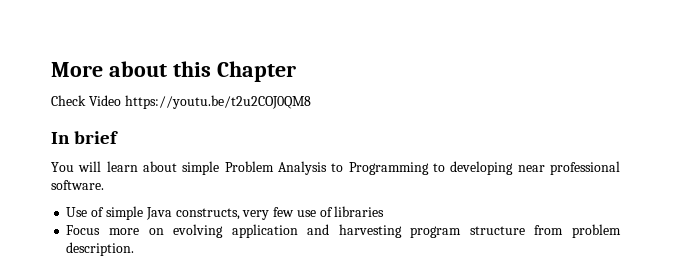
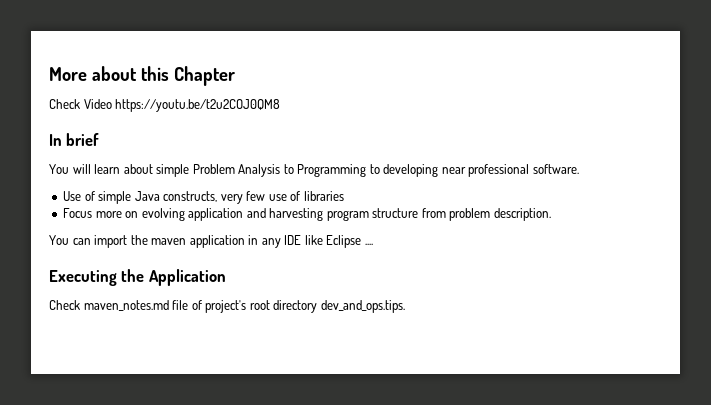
+ You can import the maven application in any IDE like Eclipse ....
+ Executing the Application
+ Check maven_notes.md file of project's root directory dev_and_ops.tips.

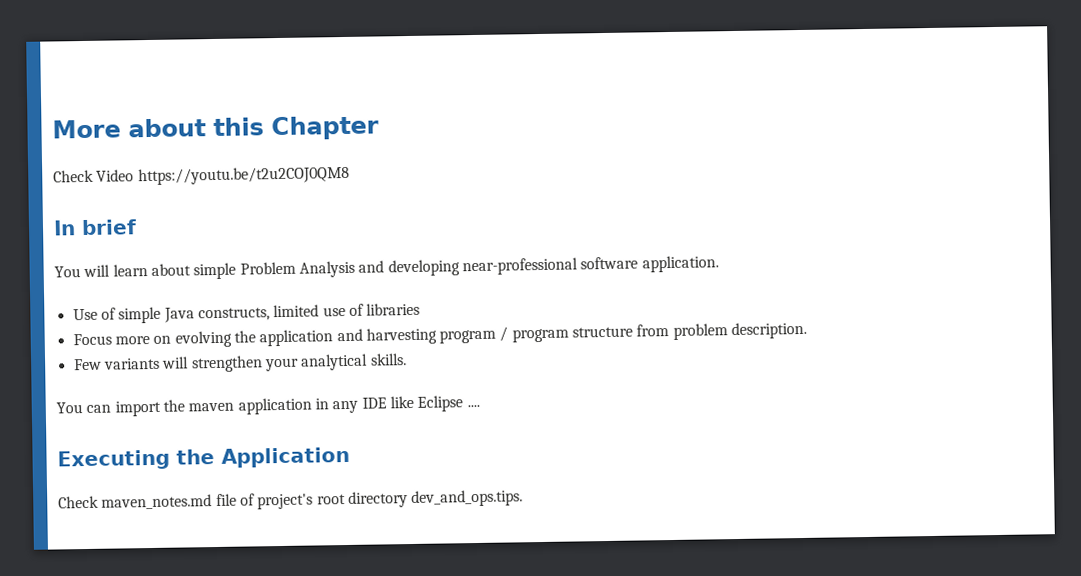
- You will learn about simple Problem Analysis to Programming to developing near professional software.
+ You will learn about simple Problem Analysis and developing near-professional software application.
- Use of simple Java constructs, very few use of libraries
+ Use of simple Java constructs, limited use of libraries
- Focus more on evolving application and harvesting program structure from problem description.
+ Focus more on evolving the application and harvesting program / program structure from problem description.
+ Few variants will strengthen your analytical skills.

